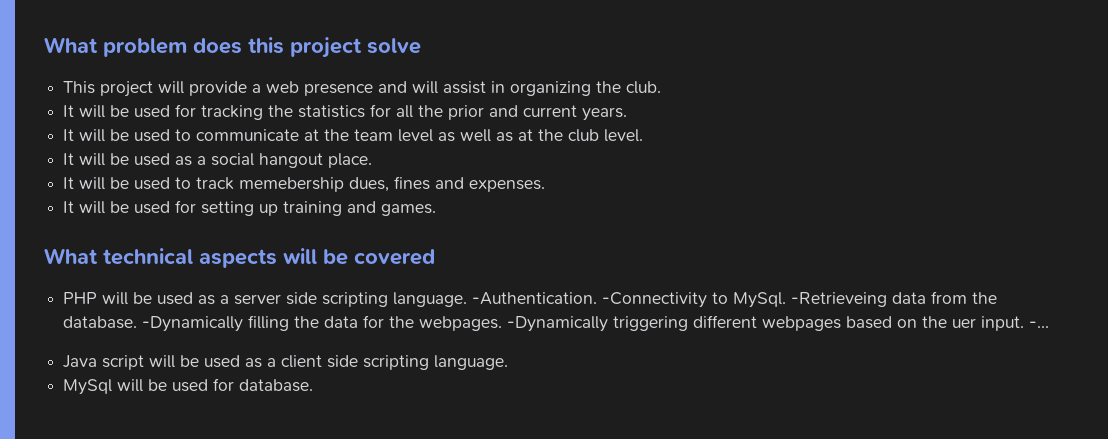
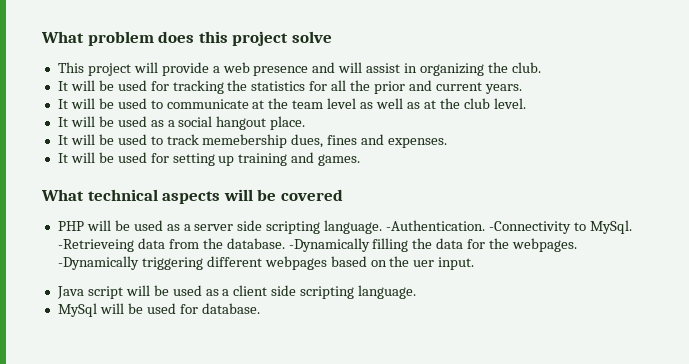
- -...

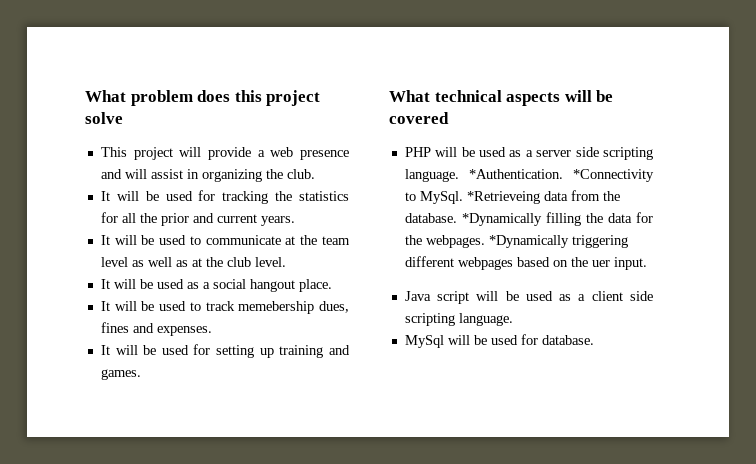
- -Authentication. -Connectivity to MySql.
+ *Authentication. *Connectivity to MySql.
- -Retrieveing data from the database.
+ *Retrieveing data from the database.
- -Dynamically filling the data for the webpages.
+ *Dynamically filling the data for the webpages.
- -Dynamically triggering different webpages based on the uer input.
+ *Dynamically triggering different webpages based on the uer input.

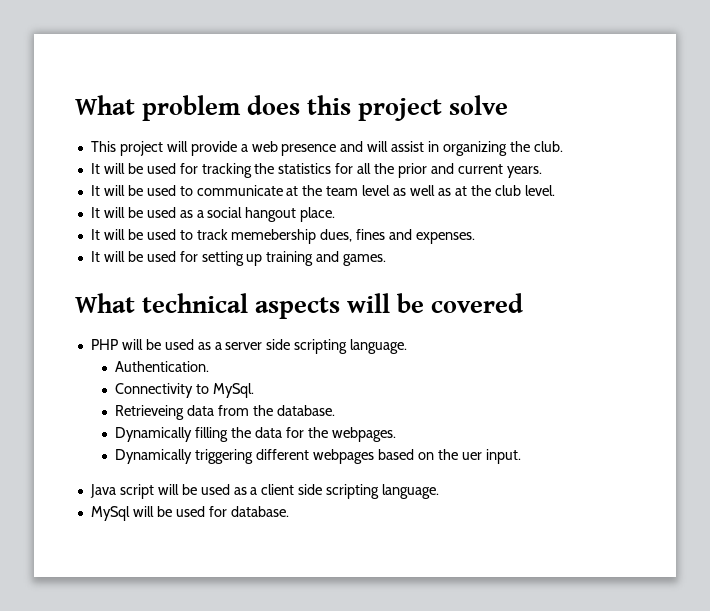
- PHP will be used as a server side scripting language. *Authentication. *Connectivity to MySql. *Retrieveing data from the database. *Dynamically filling the data for the webpages. *Dynamically triggering different webpages based on the uer input.
+ PHP will be used as a server side scripting language.
+ Authentication.
+ Connectivity to MySql.
+ Retrieveing data from the database.
+ Dynamically filling the data for the webpages.
+ Dynamically triggering different webpages based on the uer input.

